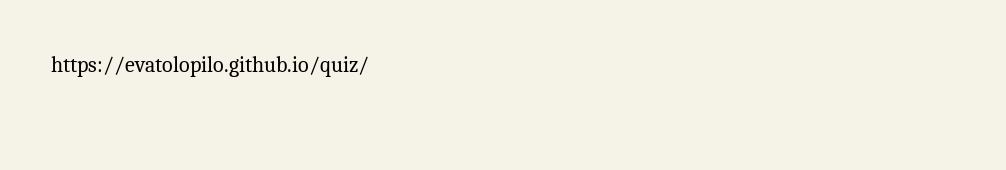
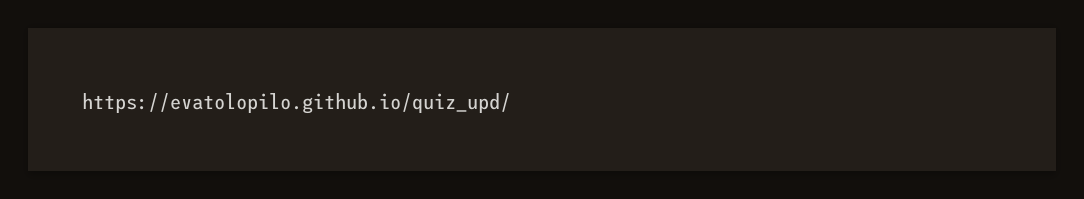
- https://evatolopilo.github.io/quiz/
+ https://evatolopilo.github.io/quiz_upd/

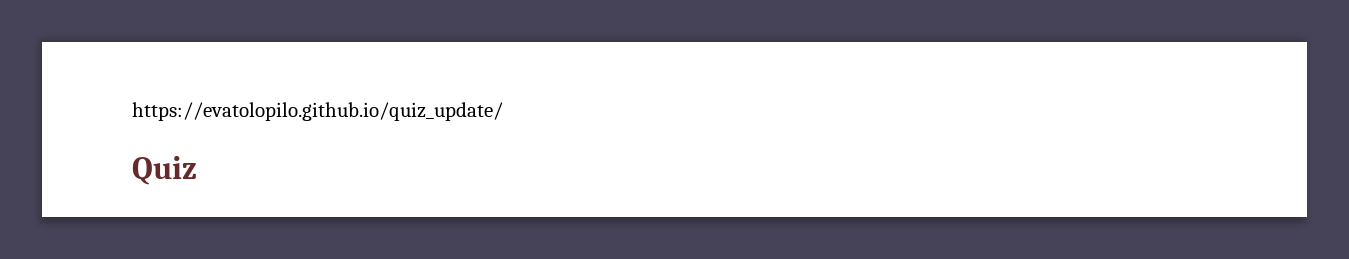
- https://evatolopilo.github.io/quiz_upd/
+ https://evatolopilo.github.io/quiz_update/
+ Quiz

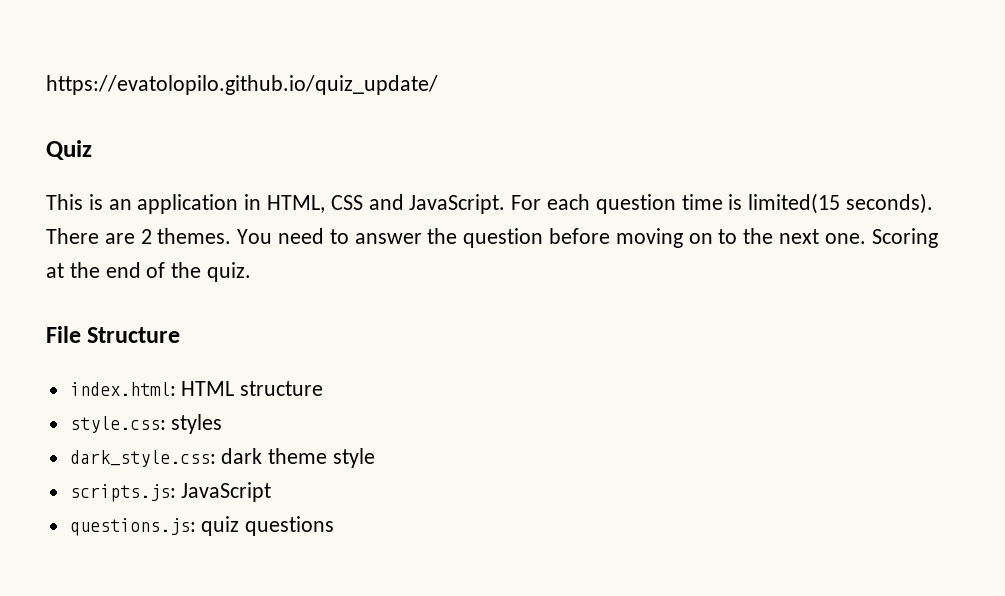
+ This is an application in HTML, CSS and JavaScript. For each question time is limited(15 seconds). There are 2 themes. You need to answer the question before moving on to the next one. Scoring at the end of the quiz.
+ File Structure
+ index.html: HTML structure
+ style.css: styles
+ dark_style.css: dark theme style
+ scripts.js: JavaScript
+ questions.js: quiz questions

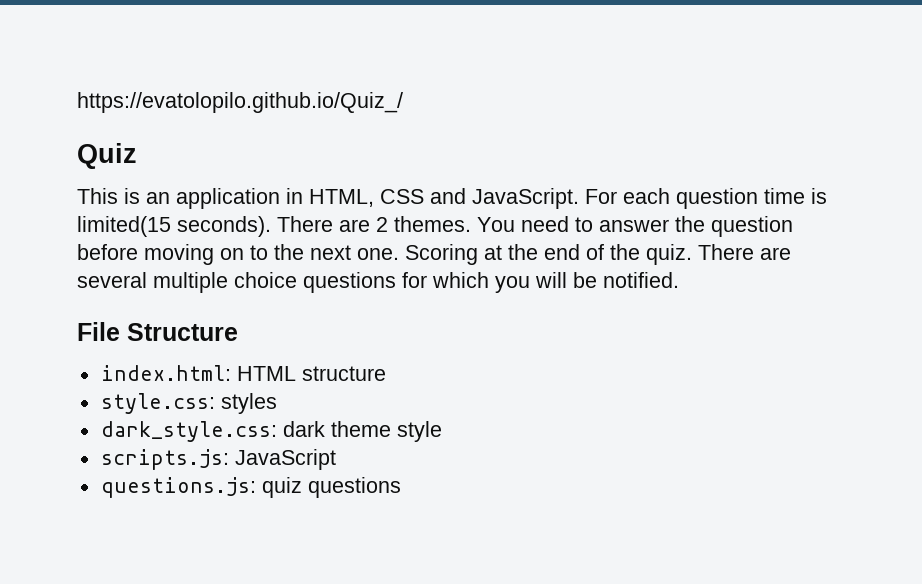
- https://evatolopilo.github.io/quiz_update/
+ https://evatolopilo.github.io/Quiz_/
+ There are several multiple choice questions for which you will be notified.

